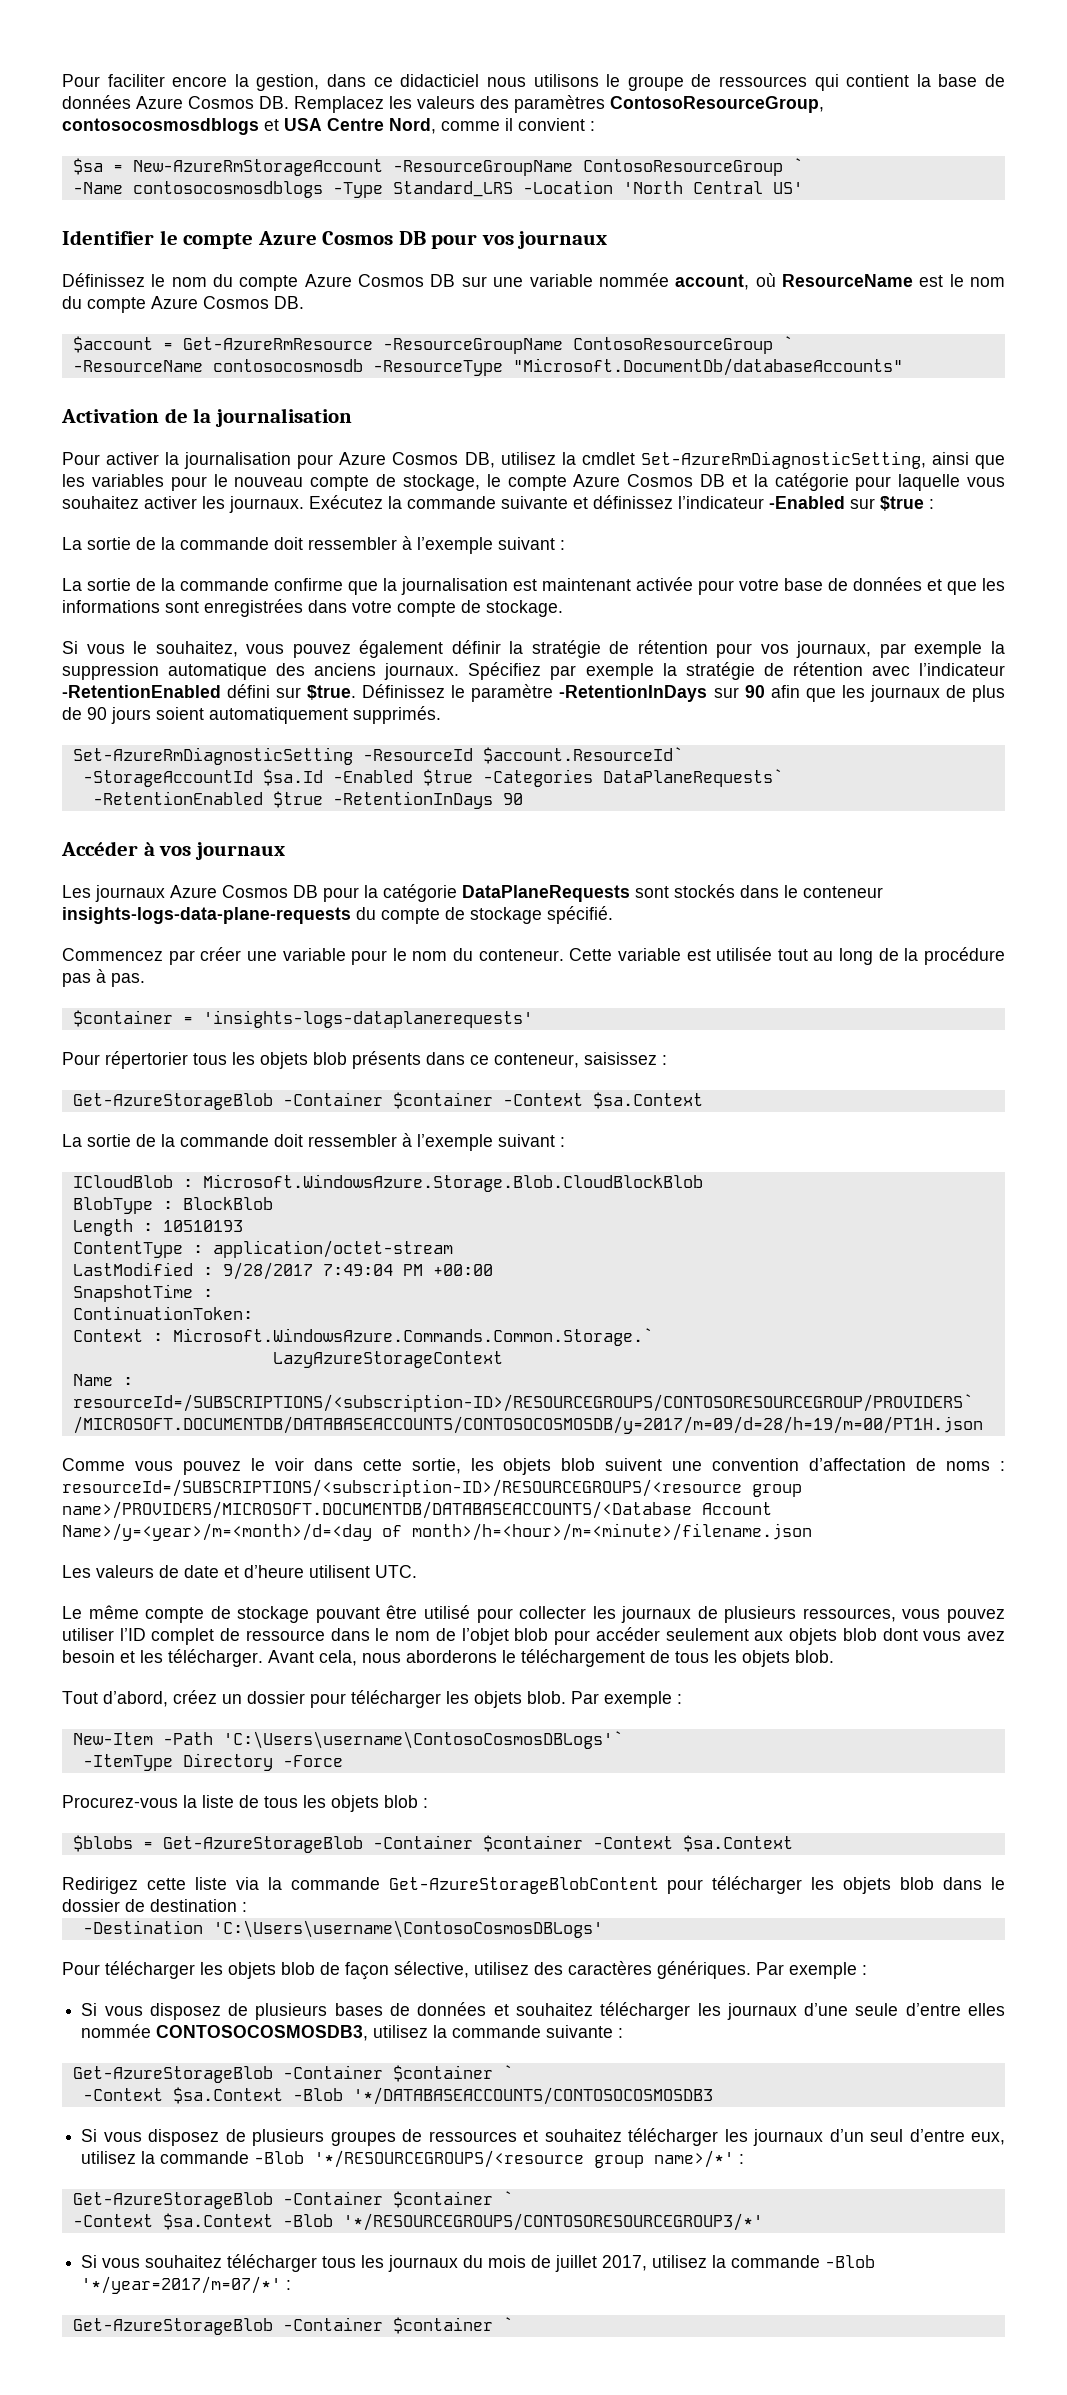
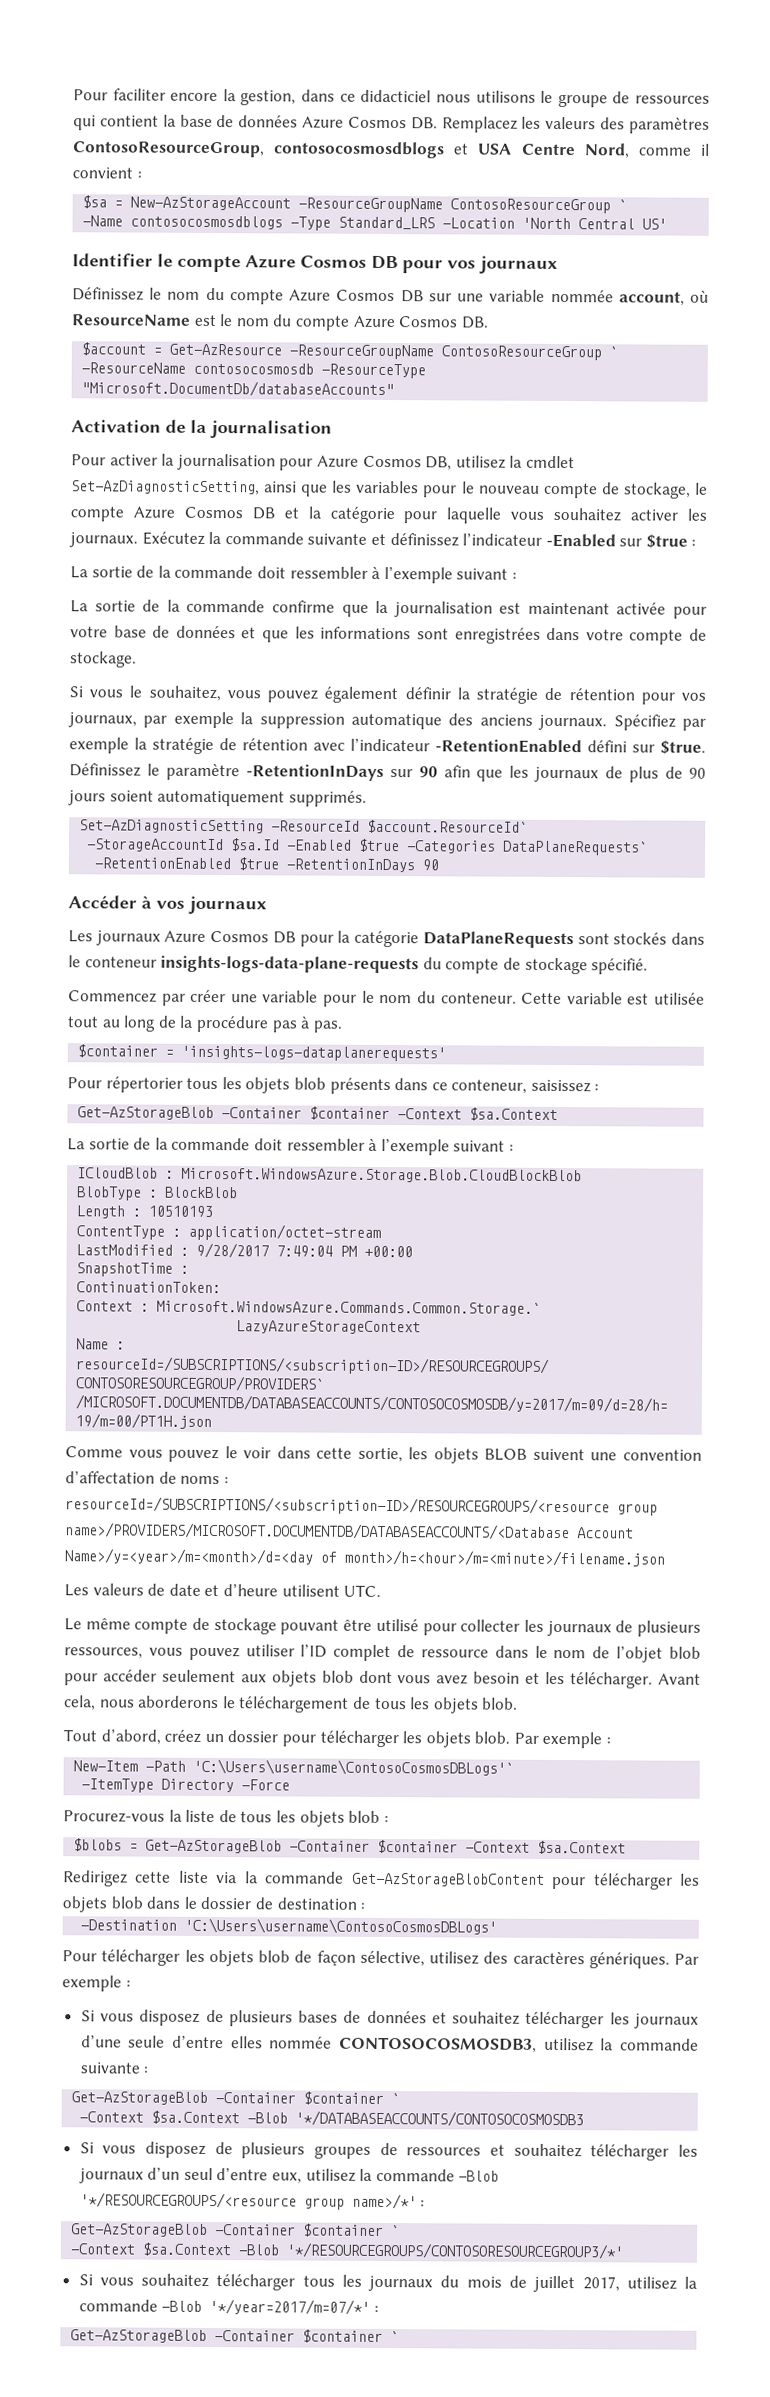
- $sa = New-AzureRmStorageAccount -ResourceGroupName ContosoResourceGroup `
+ $sa = New-AzStorageAccount -ResourceGroupName ContosoResourceGroup `
- $account = Get-AzureRmResource -ResourceGroupName ContosoResourceGroup `
+ $account = Get-AzResource -ResourceGroupName ContosoResourceGroup `
- Pour activer la journalisation pour Azure Cosmos DB, utilisez la cmdlet Set-AzureRmDiagnosticSetting, ainsi que les variables pour le nouveau compte de stockage, le compte Azure Cosmos DB et la catégorie pour laquelle vous souhaitez activer les journaux.
+ Pour activer la journalisation pour Azure Cosmos DB, utilisez la cmdlet Set-AzDiagnosticSetting, ainsi que les variables pour le nouveau compte de stockage, le compte Azure Cosmos DB et la catégorie pour laquelle vous souhaitez activer les journaux.
- Set-AzureRmDiagnosticSetting -ResourceId $account.ResourceId`
+ Set-AzDiagnosticSetting -ResourceId $account.ResourceId`
  Pour répertorier tous les objets blob présents dans ce conteneur, saisissez :
- Get-AzureStorageBlob -Container $container -Context $sa.Context
+ Get-AzStorageBlob -Container $container -Context $sa.Context
- Comme vous pouvez le voir dans cette sortie, les objets blob suivent une convention d’affectation de noms : resourceId=/SUBSCRIPTIONS/<subscription-ID>/RESOURCEGROUPS/<resource group name>/PROVIDERS/MICROSOFT.DOCUMENTDB/DATABASEACCOUNTS/<Database Account Name>/y=<year>/m=<month>/d=<day of month>/h=<hour>/m=<minute>/filename.json
+ Comme vous pouvez le voir dans cette sortie, les objets BLOB suivent une convention d’affectation de noms : resourceId=/SUBSCRIPTIONS/<subscription-ID>/RESOURCEGROUPS/<resource group name>/PROVIDERS/MICROSOFT.DOCUMENTDB/DATABASEACCOUNTS/<Database Account Name>/y=<year>/m=<month>/d=<day of month>/h=<hour>/m=<minute>/filename.json
- $blobs = Get-AzureStorageBlob -Container $container -Context $sa.Context
+ $blobs = Get-AzStorageBlob -Container $container -Context $sa.Context
- Redirigez cette liste via la commande Get-AzureStorageBlobContent pour télécharger les objets blob dans le dossier de destination :
+ Redirigez cette liste via la commande Get-AzStorageBlobContent pour télécharger les objets blob dans le dossier de destination :
  Si vous disposez de plusieurs bases de données et souhaitez télécharger les journaux d’une seule d’entre elles nommée CONTOSOCOSMOSDB3, utilisez la commande suivante :
- Get-AzureStorageBlob -Container $container `
+ Get-AzStorageBlob -Container $container `
  Si vous disposez de plusieurs groupes de ressources et souhaitez télécharger les journaux d’un seul d’entre eux, utilisez la commande -Blob '*/RESOURCEGROUPS/<resource group name>/*' :
- Get-AzureStorageBlob -Container $container `
+ Get-AzStorageBlob -Container $container `
  Si vous souhaitez télécharger tous les journaux du mois de juillet 2017, utilisez la commande -Blob '*/year=2017/m=07/*' :
- Get-AzureStorageBlob -Container $container `
+ Get-AzStorageBlob -Container $container `

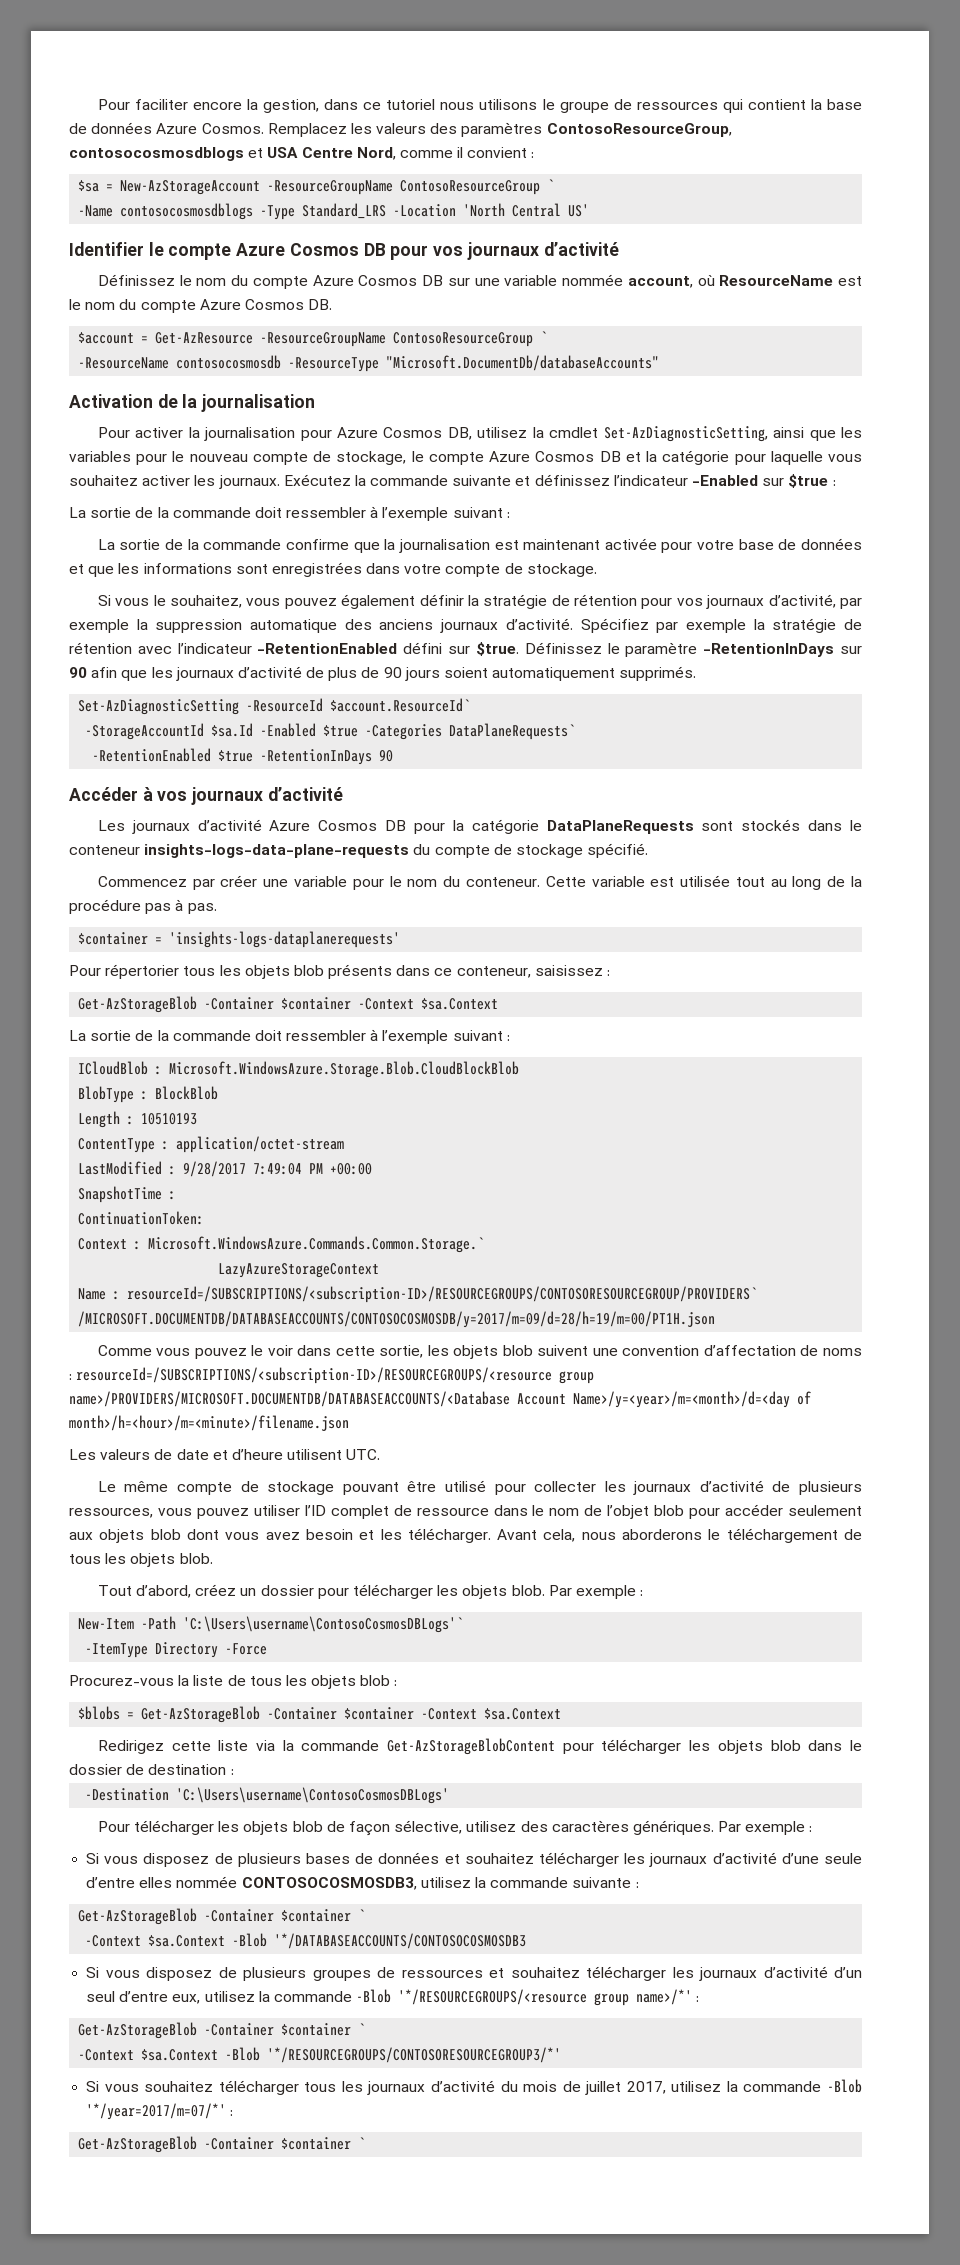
- Pour faciliter encore la gestion, dans ce didacticiel nous utilisons le groupe de ressources qui contient la base de données Azure Cosmos DB. Remplacez les valeurs des paramètres ContosoResourceGroup, contosocosmosdblogs et USA Centre Nord, comme il convient :
+ Pour faciliter encore la gestion, dans ce tutoriel nous utilisons le groupe de ressources qui contient la base de données Azure Cosmos. Remplacez les valeurs des paramètres ContosoResourceGroup, contosocosmosdblogs et USA Centre Nord, comme il convient :
- Identifier le compte Azure Cosmos DB pour vos journaux
+ Identifier le compte Azure Cosmos DB pour vos journaux d’activité
- Si vous le souhaitez, vous pouvez également définir la stratégie de rétention pour vos journaux, par exemple la suppression automatique des anciens journaux.
+ Si vous le souhaitez, vous pouvez également définir la stratégie de rétention pour vos journaux d’activité, par exemple la suppression automatique des anciens journaux d’activité.
- Définissez le paramètre -RetentionInDays sur 90 afin que les journaux de plus de 90 jours soient automatiquement supprimés.
+ Définissez le paramètre -RetentionInDays sur 90 afin que les journaux d’activité de plus de 90 jours soient automatiquement supprimés.
- Accéder à vos journaux
+ Accéder à vos journaux d’activité
- Les journaux Azure Cosmos DB pour la catégorie DataPlaneRequests sont stockés dans le conteneur insights-logs-data-plane-requests du compte de stockage spécifié.
+ Les journaux d’activité Azure Cosmos DB pour la catégorie DataPlaneRequests sont stockés dans le conteneur insights-logs-data-plane-requests du compte de stockage spécifié.
- Comme vous pouvez le voir dans cette sortie, les objets BLOB suivent une convention d’affectation de noms : resourceId=/SUBSCRIPTIONS/<subscription-ID>/RESOURCEGROUPS/<resource group name>/PROVIDERS/MICROSOFT.DOCUMENTDB/DATABASEACCOUNTS/<Database Account Name>/y=<year>/m=<month>/d=<day of month>/h=<hour>/m=<minute>/filename.json
+ Comme vous pouvez le voir dans cette sortie, les objets blob suivent une convention d’affectation de noms : resourceId=/SUBSCRIPTIONS/<subscription-ID>/RESOURCEGROUPS/<resource group name>/PROVIDERS/MICROSOFT.DOCUMENTDB/DATABASEACCOUNTS/<Database Account Name>/y=<year>/m=<month>/d=<day of month>/h=<hour>/m=<minute>/filename.json
- Le même compte de stockage pouvant être utilisé pour collecter les journaux de plusieurs ressources, vous pouvez utiliser l’ID complet de ressource dans le nom de l’objet blob pour accéder seulement aux objets blob dont vous avez besoin et les télécharger.
+ Le même compte de stockage pouvant être utilisé pour collecter les journaux d’activité de plusieurs ressources, vous pouvez utiliser l’ID complet de ressource dans le nom de l’objet blob pour accéder seulement aux objets blob dont vous avez besoin et les télécharger.
- Si vous disposez de plusieurs bases de données et souhaitez télécharger les journaux d’une seule d’entre elles nommée CONTOSOCOSMOSDB3, utilisez la commande suivante :
+ Si vous disposez de plusieurs bases de données et souhaitez télécharger les journaux d’activité d’une seule d’entre elles nommée CONTOSOCOSMOSDB3, utilisez la commande suivante :
- Si vous disposez de plusieurs groupes de ressources et souhaitez télécharger les journaux d’un seul d’entre eux, utilisez la commande -Blob '*/RESOURCEGROUPS/<resource group name>/*' :
+ Si vous disposez de plusieurs groupes de ressources et souhaitez télécharger les journaux d’activité d’un seul d’entre eux, utilisez la commande -Blob '*/RESOURCEGROUPS/<resource group name>/*' :
- Si vous souhaitez télécharger tous les journaux du mois de juillet 2017, utilisez la commande -Blob '*/year=2017/m=07/*' :
+ Si vous souhaitez télécharger tous les journaux d’activité du mois de juillet 2017, utilisez la commande -Blob '*/year=2017/m=07/*' :

